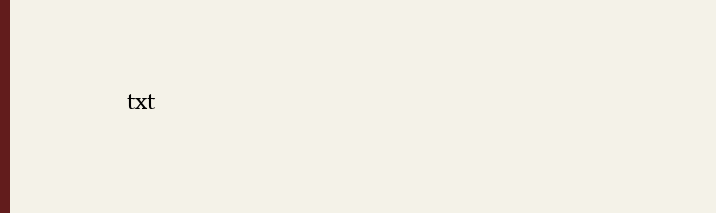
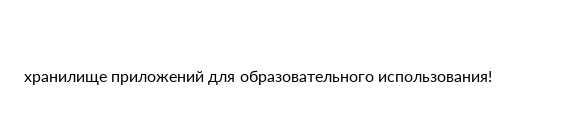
- txt
+ хранилище приложений для образовательного использования!

